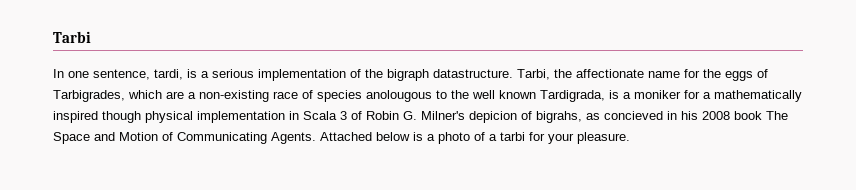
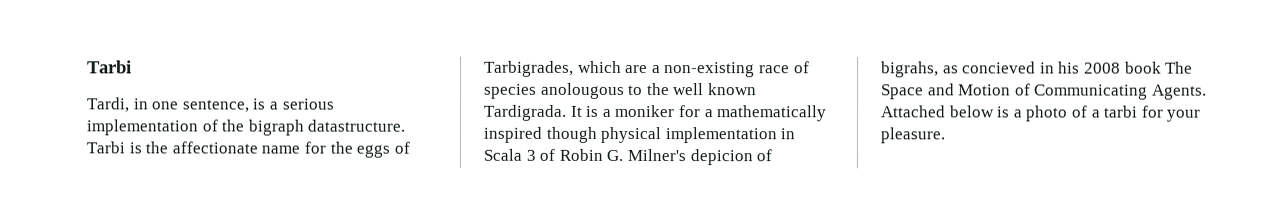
- In one sentence, tardi, is a serious implementation of the bigraph datastructure.
+ Tardi, in one sentence, is a serious implementation of the bigraph datastructure.
- Tarbi, the affectionate name for the eggs of Tarbigrades, which are a non-existing race of species anolougous to the well known Tardigrada, is a moniker for a mathematically inspired though physical implementation in Scala 3 of Robin G. Milner's depicion of bigrahs, as concieved in his 2008 book The Space and Motion of Communicating Agents.
+ Tarbi is the affectionate name for the eggs of Tarbigrades, which are a non-existing race of species anolougous to the well known Tardigrada. It is a moniker for a mathematically inspired though physical implementation in Scala 3 of Robin G. Milner's depicion of bigrahs, as concieved in his 2008 book The Space and Motion of Communicating Agents.

